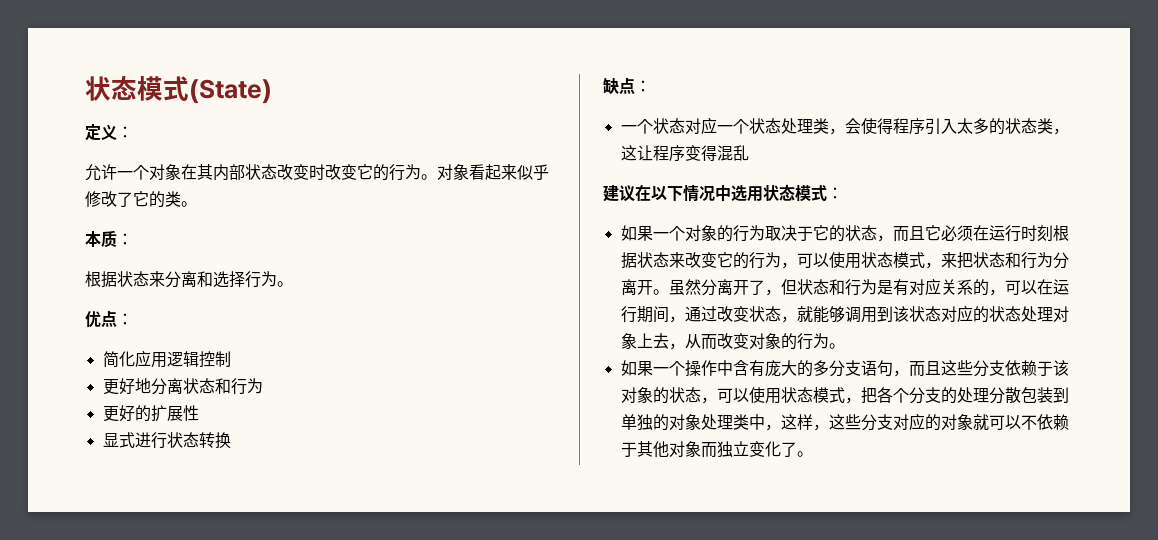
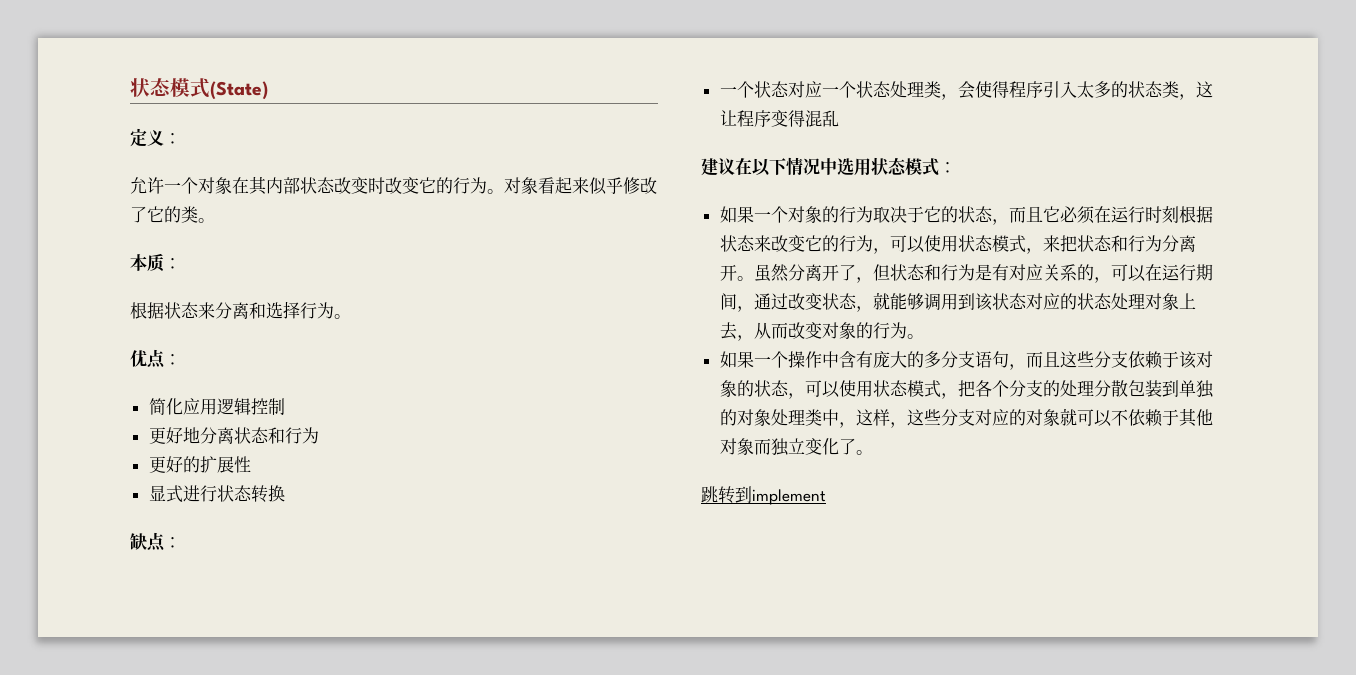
+ 跳转到implement

